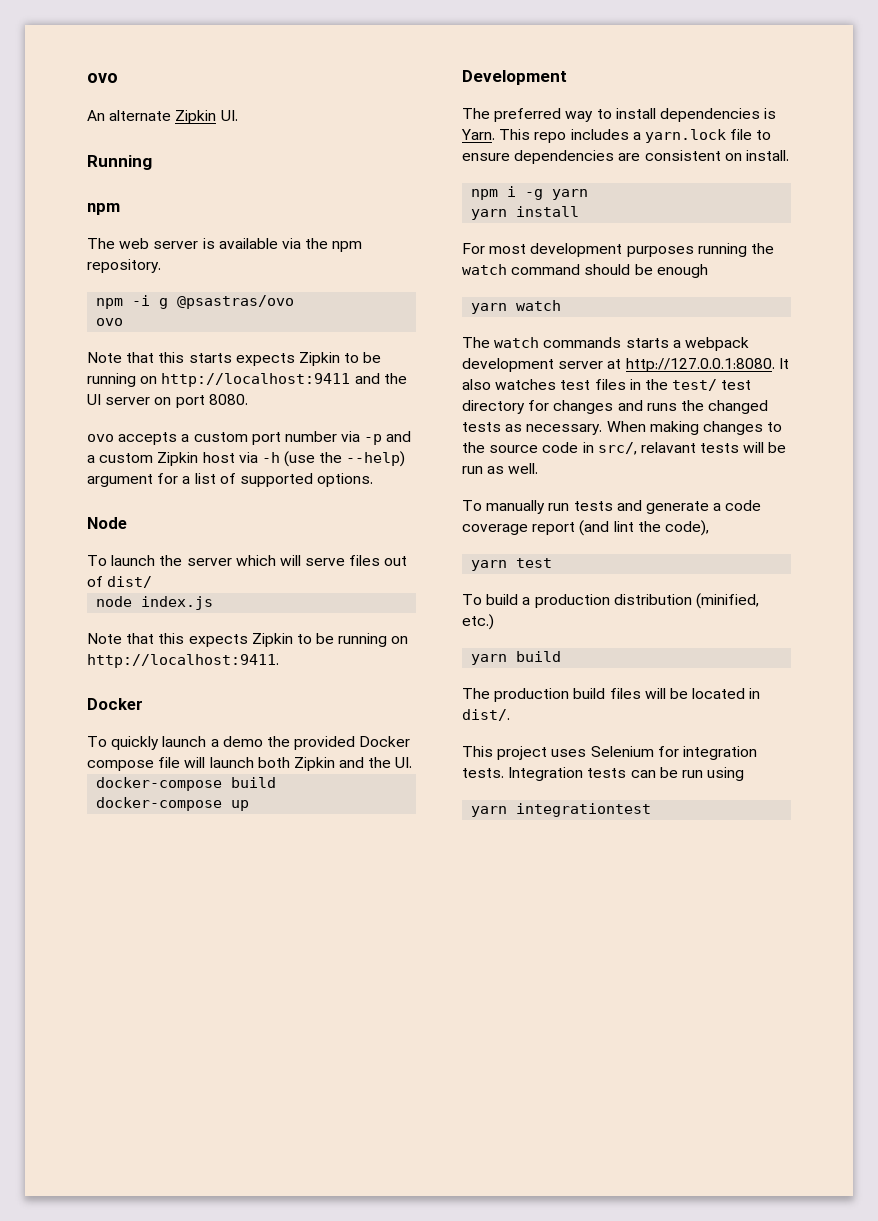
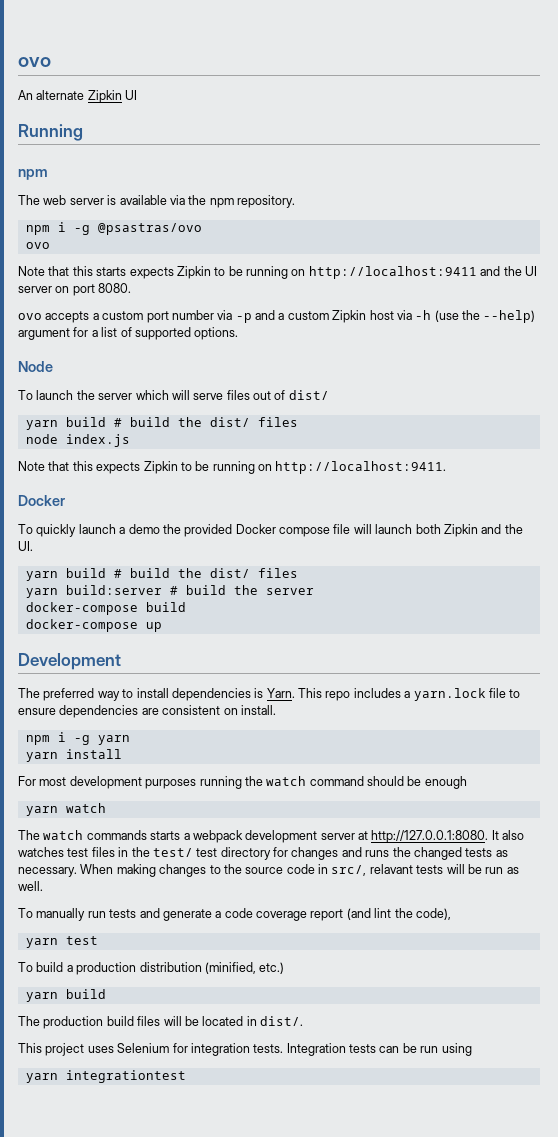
- An alternate Zipkin UI.
+ An alternate Zipkin UI
- npm -i g @psastras/ovo
+ npm i -g @psastras/ovo
  To launch the server which will serve files out of dist/
+ yarn build # build the dist/ files
  To quickly launch a demo the provided Docker compose file will launch both Zipkin and the UI.
+ yarn build # build the dist/ files
+ yarn build:server # build the server

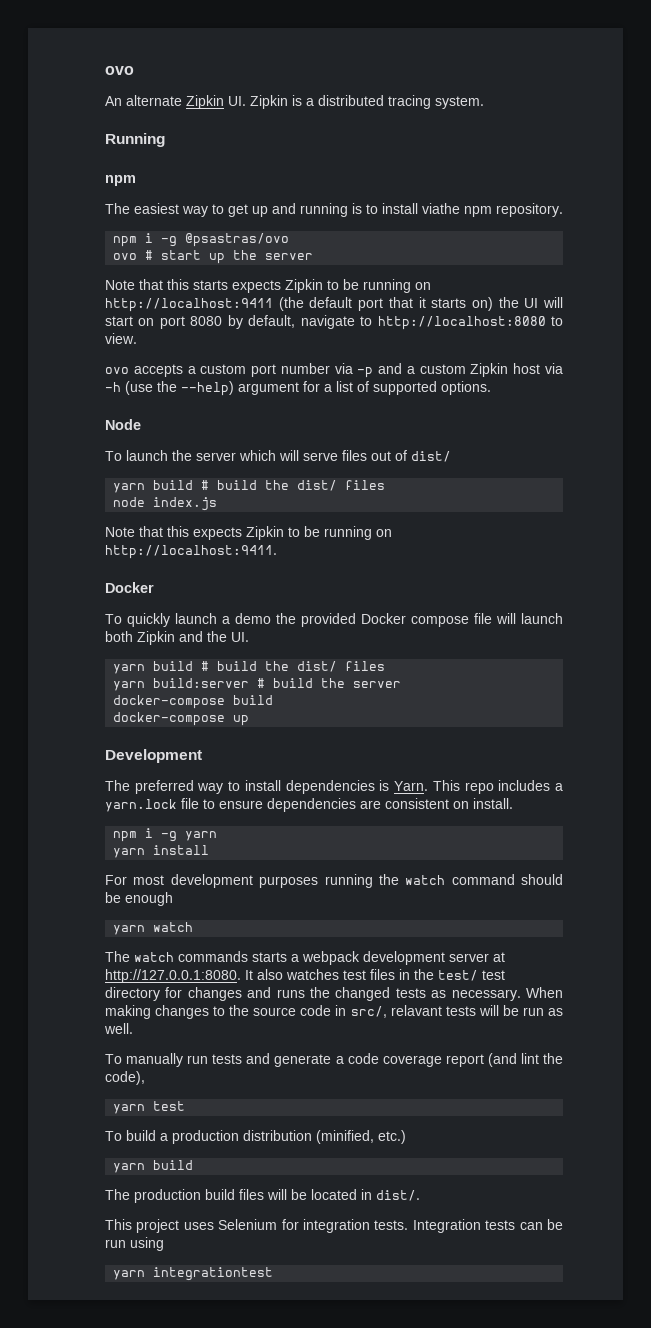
- An alternate Zipkin UI
+ An alternate Zipkin UI. Zipkin is a distributed tracing system.
  Running
  npm
- The web server is available via the npm repository.
+ The easiest way to get up and running is to install viathe npm repository.
  npm i -g @psastras/ovo
- ovo
+ ovo # start up the server
- Note that this starts expects Zipkin to be running on http://localhost:9411 and the UI server on port 8080.
+ Note that this starts expects Zipkin to be running on http://localhost:9411 (the default port that it starts on) the UI will start on port 8080 by default, navigate to http://localhost:8080 to view.

